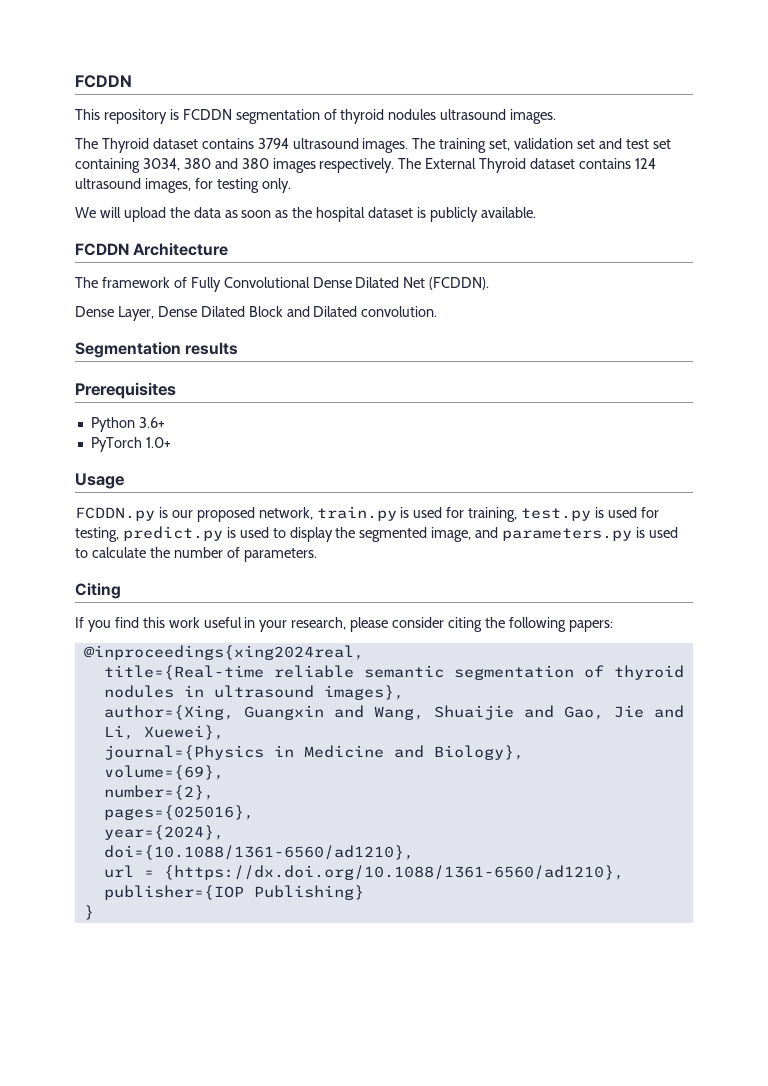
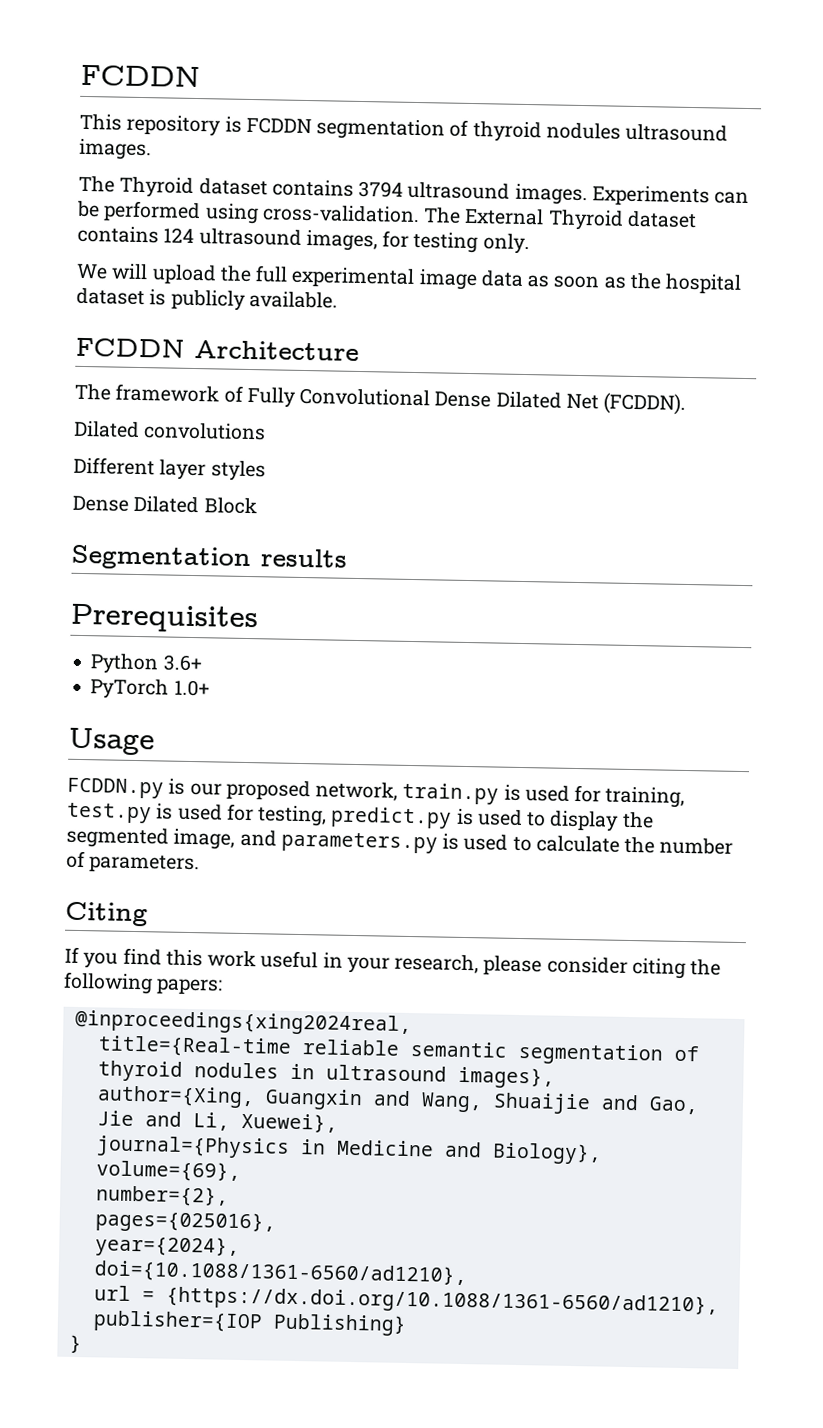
- The training set, validation set and test set containing 3034, 380 and 380 images respectively.
+ Experiments can be performed using cross-validation.
- We will upload the data as soon as the hospital dataset is publicly available.
+ We will upload the full experimental image data as soon as the hospital dataset is publicly available.
- Dense Layer, Dense Dilated Block and Dilated convolution.
+ Dilated convolutions
+ Different layer styles
+ Dense Dilated Block

